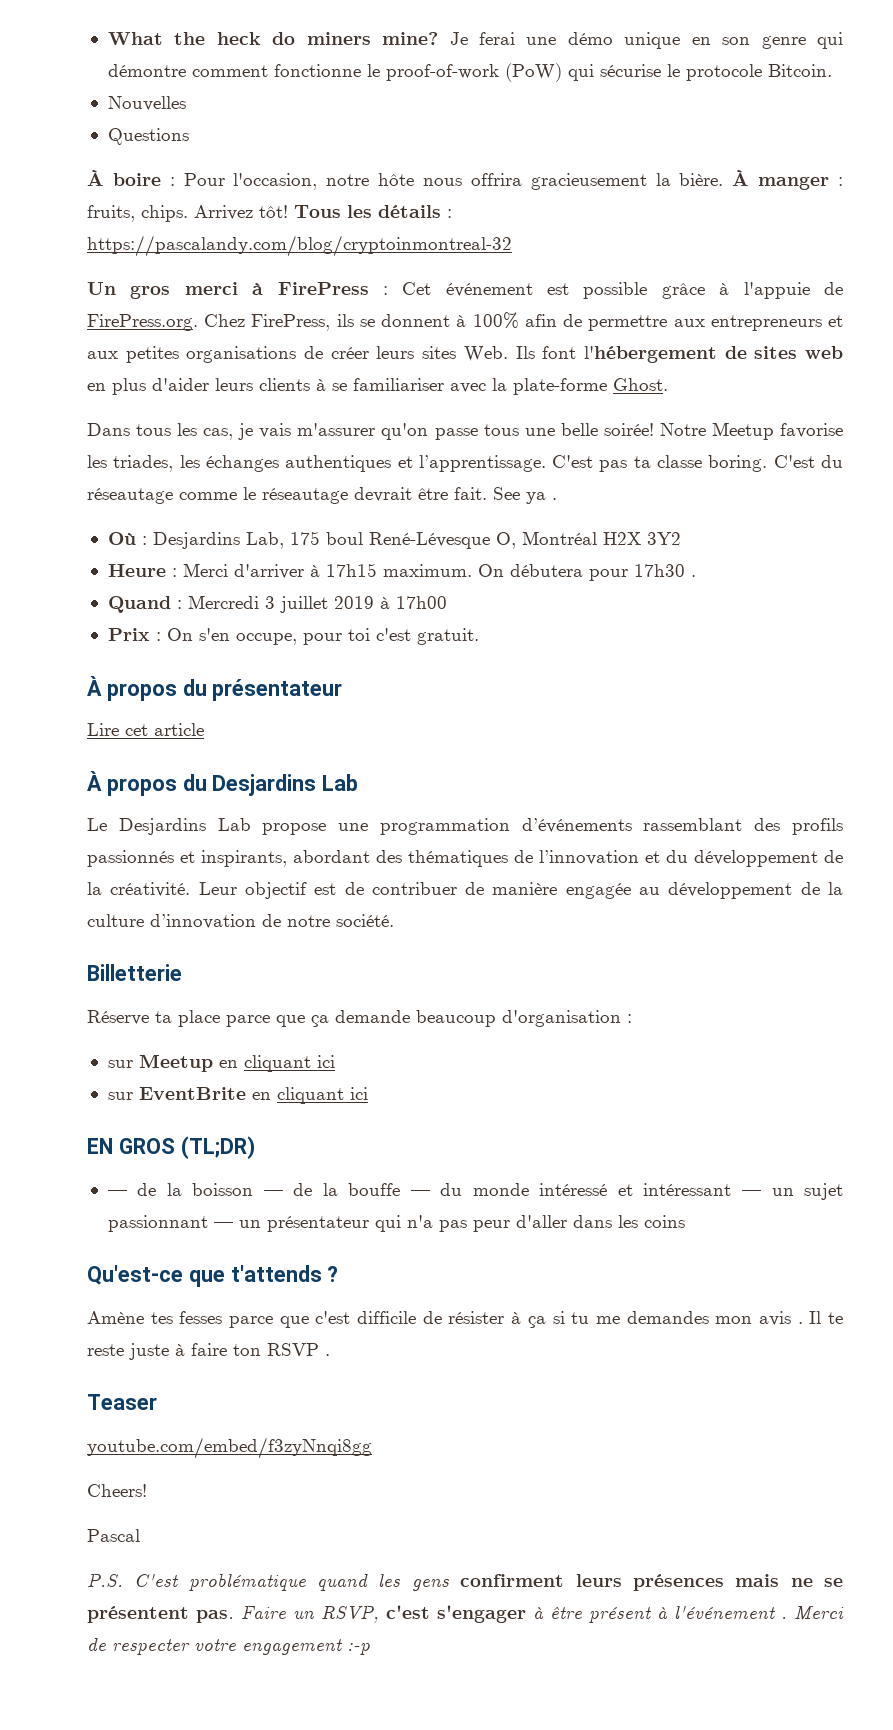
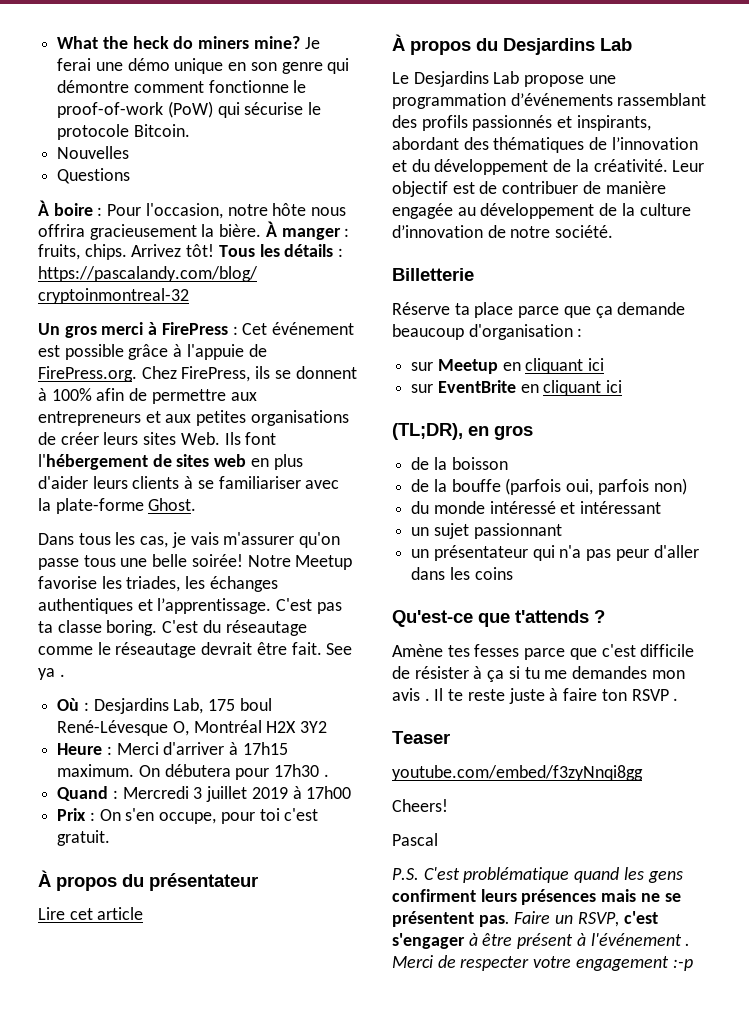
- EN GROS (TL;DR)
- — de la boisson — de la bouffe — du monde intéressé et intéressant — un sujet passionnant — un présentateur qui n'a pas peur d'aller dans les coins
+ (TL;DR), en gros
+ de la boisson
+ de la bouffe (parfois oui, parfois non)
+ du monde intéressé et intéressant
+ un sujet passionnant
+ un présentateur qui n'a pas peur d'aller dans les coins

